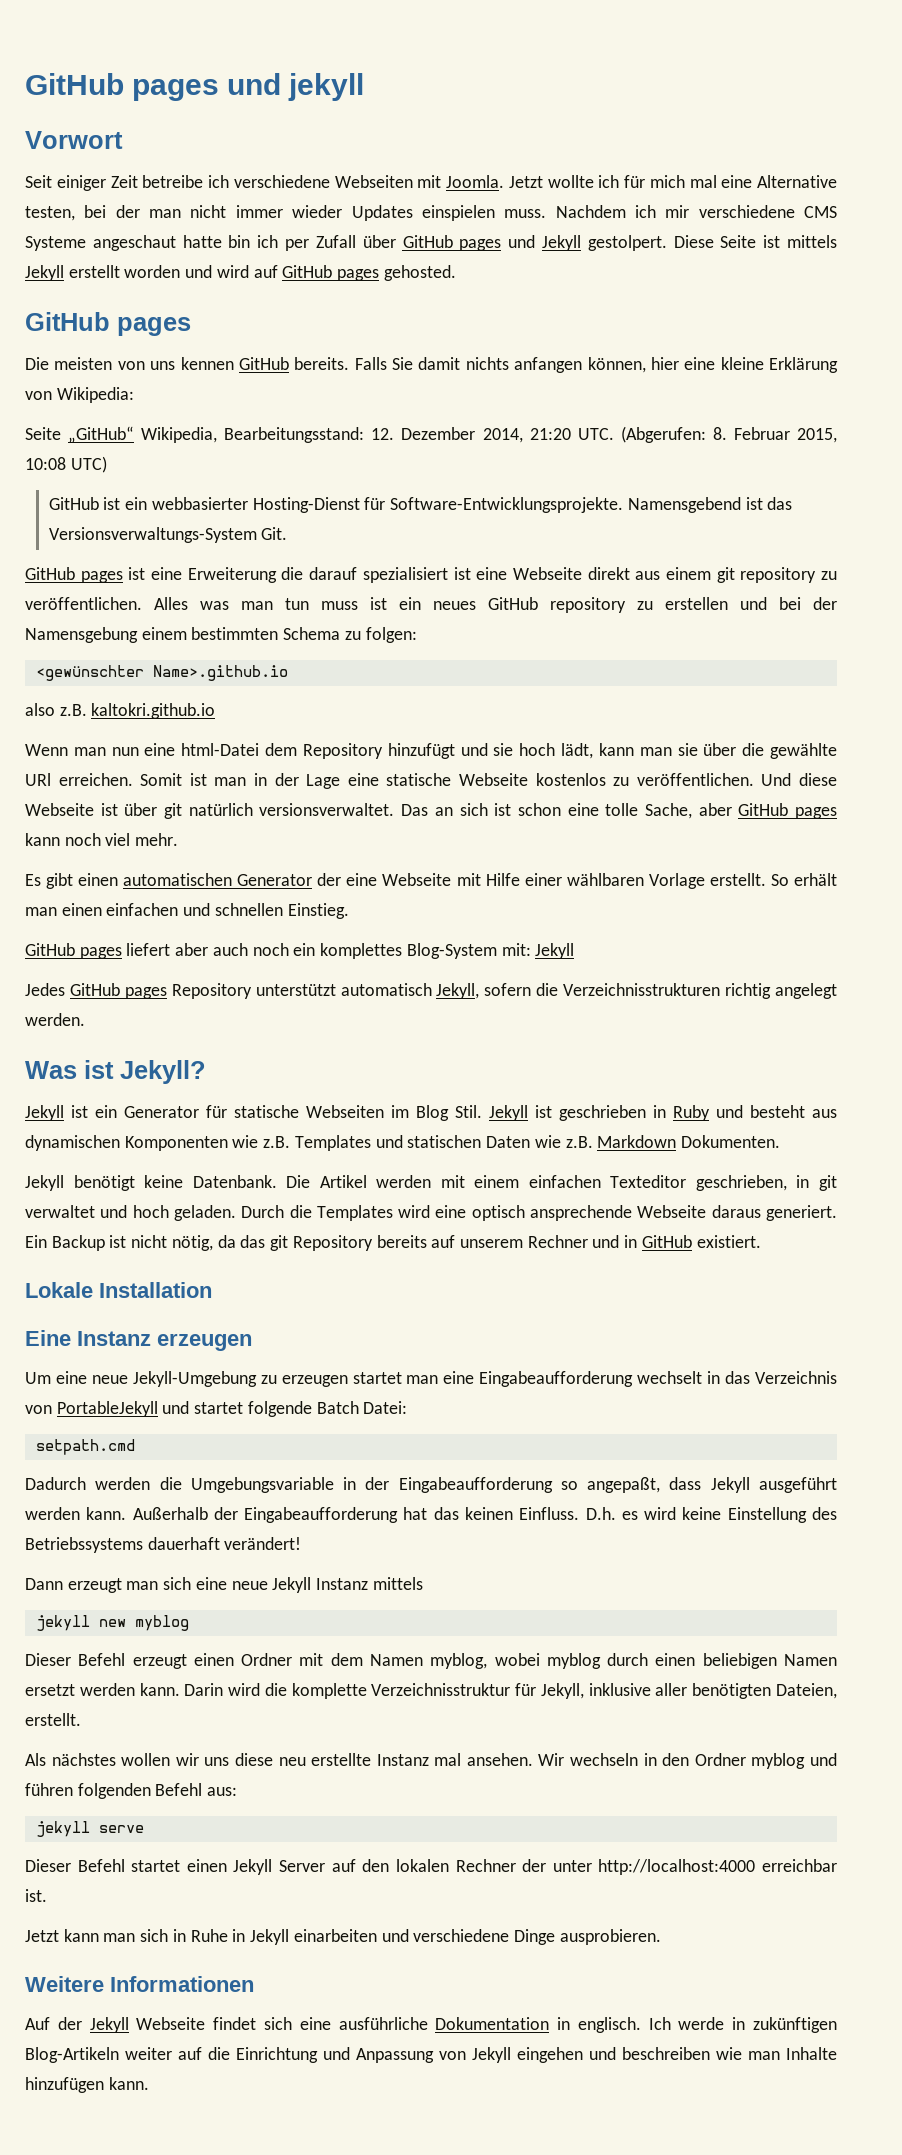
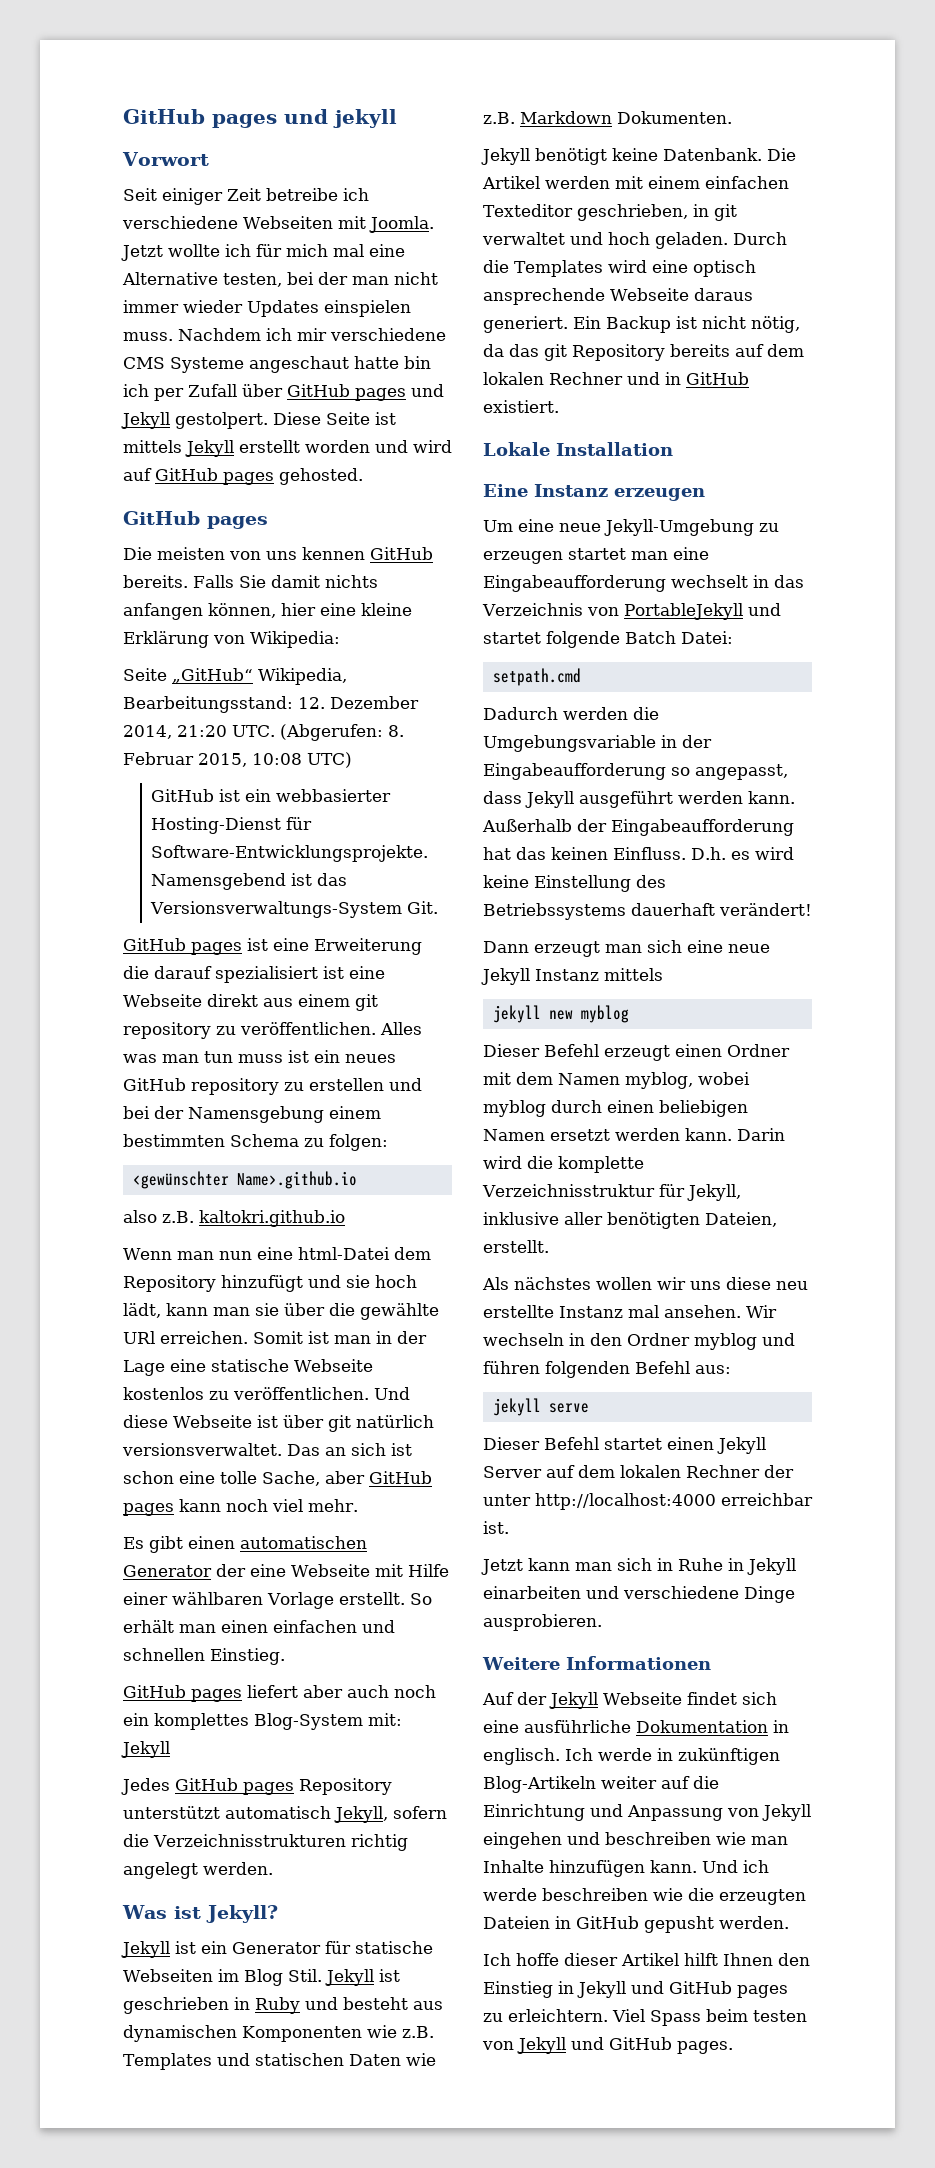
- Ein Backup ist nicht nötig, da das git Repository bereits auf unserem Rechner und in GitHub existiert.
+ Ein Backup ist nicht nötig, da das git Repository bereits auf dem lokalen Rechner und in GitHub existiert.
- Dadurch werden die Umgebungsvariable in der Eingabeaufforderung so angepaßt, dass Jekyll ausgeführt werden kann.
+ Dadurch werden die Umgebungsvariable in der Eingabeaufforderung so angepasst, dass Jekyll ausgeführt werden kann.
- Dieser Befehl startet einen Jekyll Server auf den lokalen Rechner der unter http://localhost:4000 erreichbar ist.
+ Dieser Befehl startet einen Jekyll Server auf dem lokalen Rechner der unter http://localhost:4000 erreichbar ist.
+ Und ich werde beschreiben wie die erzeugten Dateien in GitHub gepusht werden.
+ Ich hoffe dieser Artikel hilft Ihnen den Einstieg in Jekyll und GitHub pages zu erleichtern. Viel Spass beim testen von Jekyll und GitHub pages.

